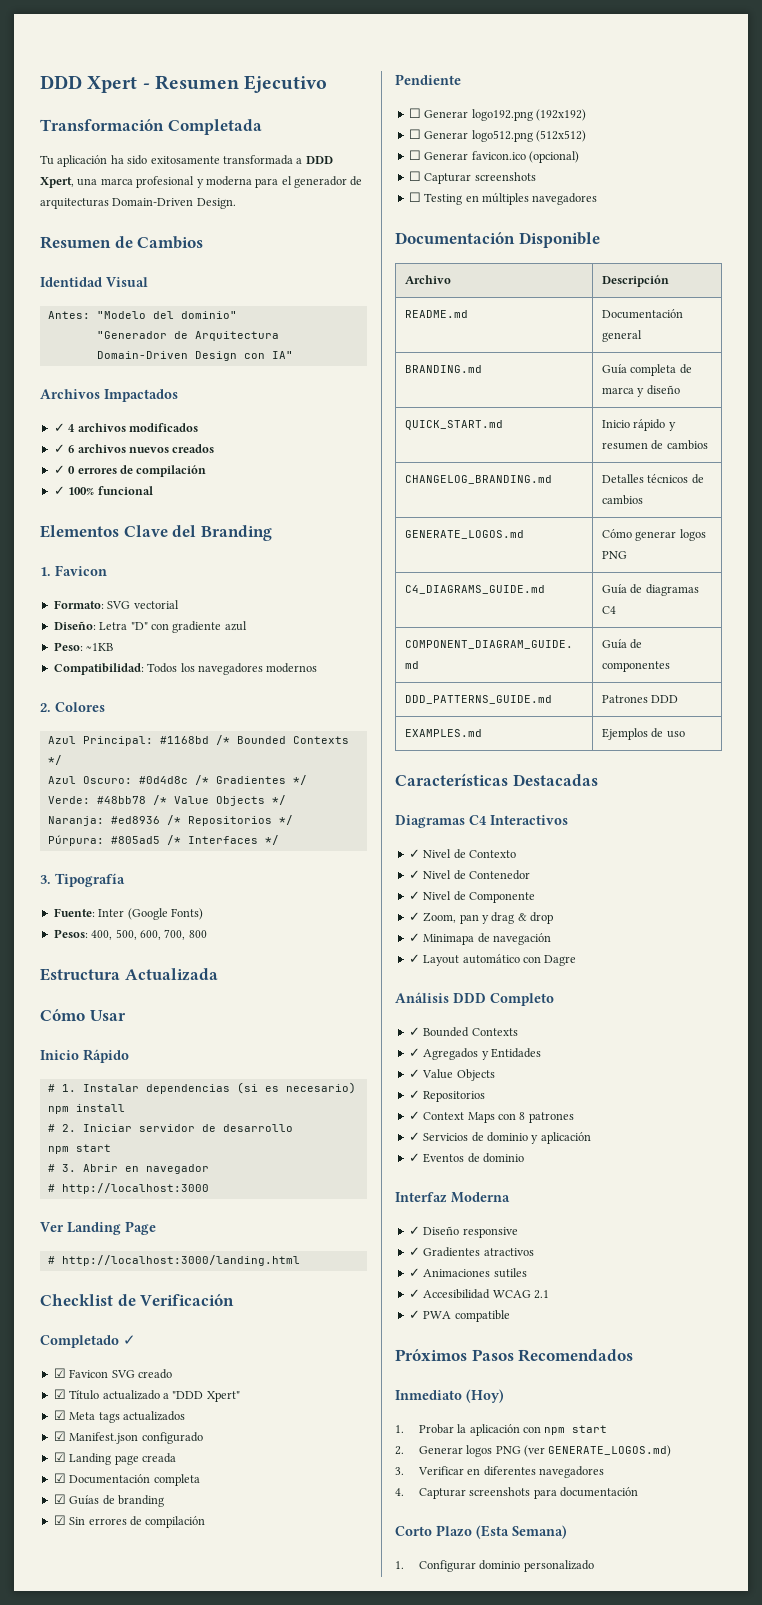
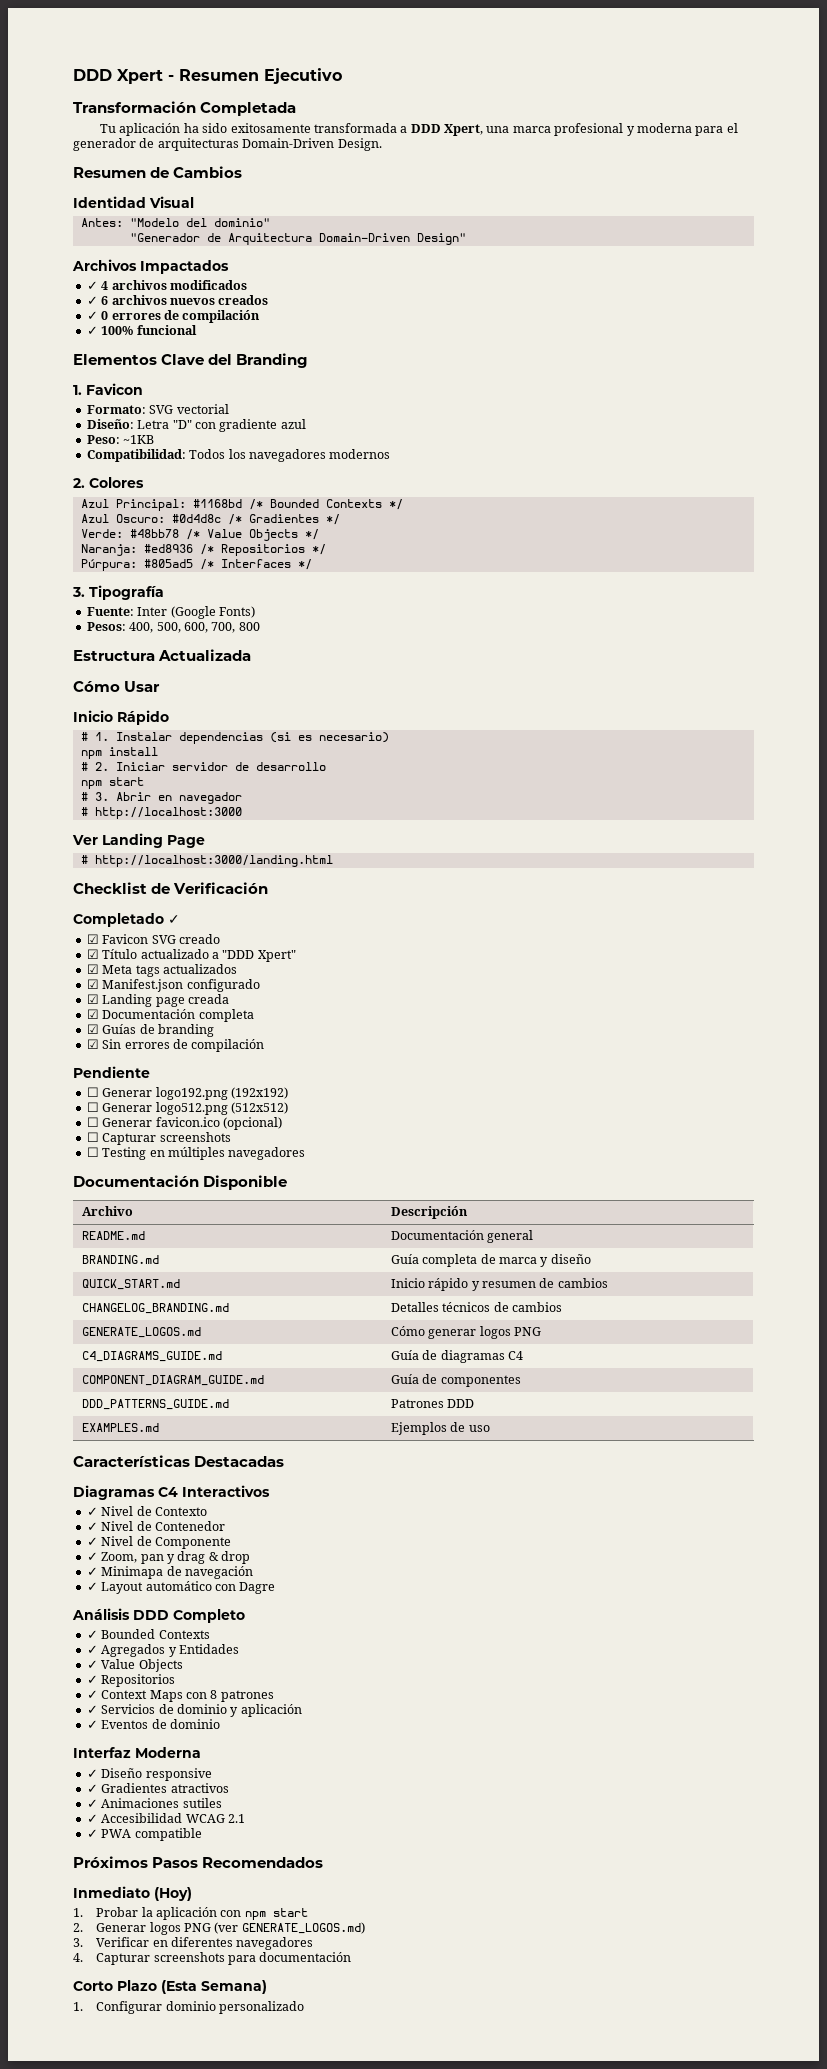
- "Generador de Arquitectura Domain-Driven Design con IA"
+ "Generador de Arquitectura Domain-Driven Design"

